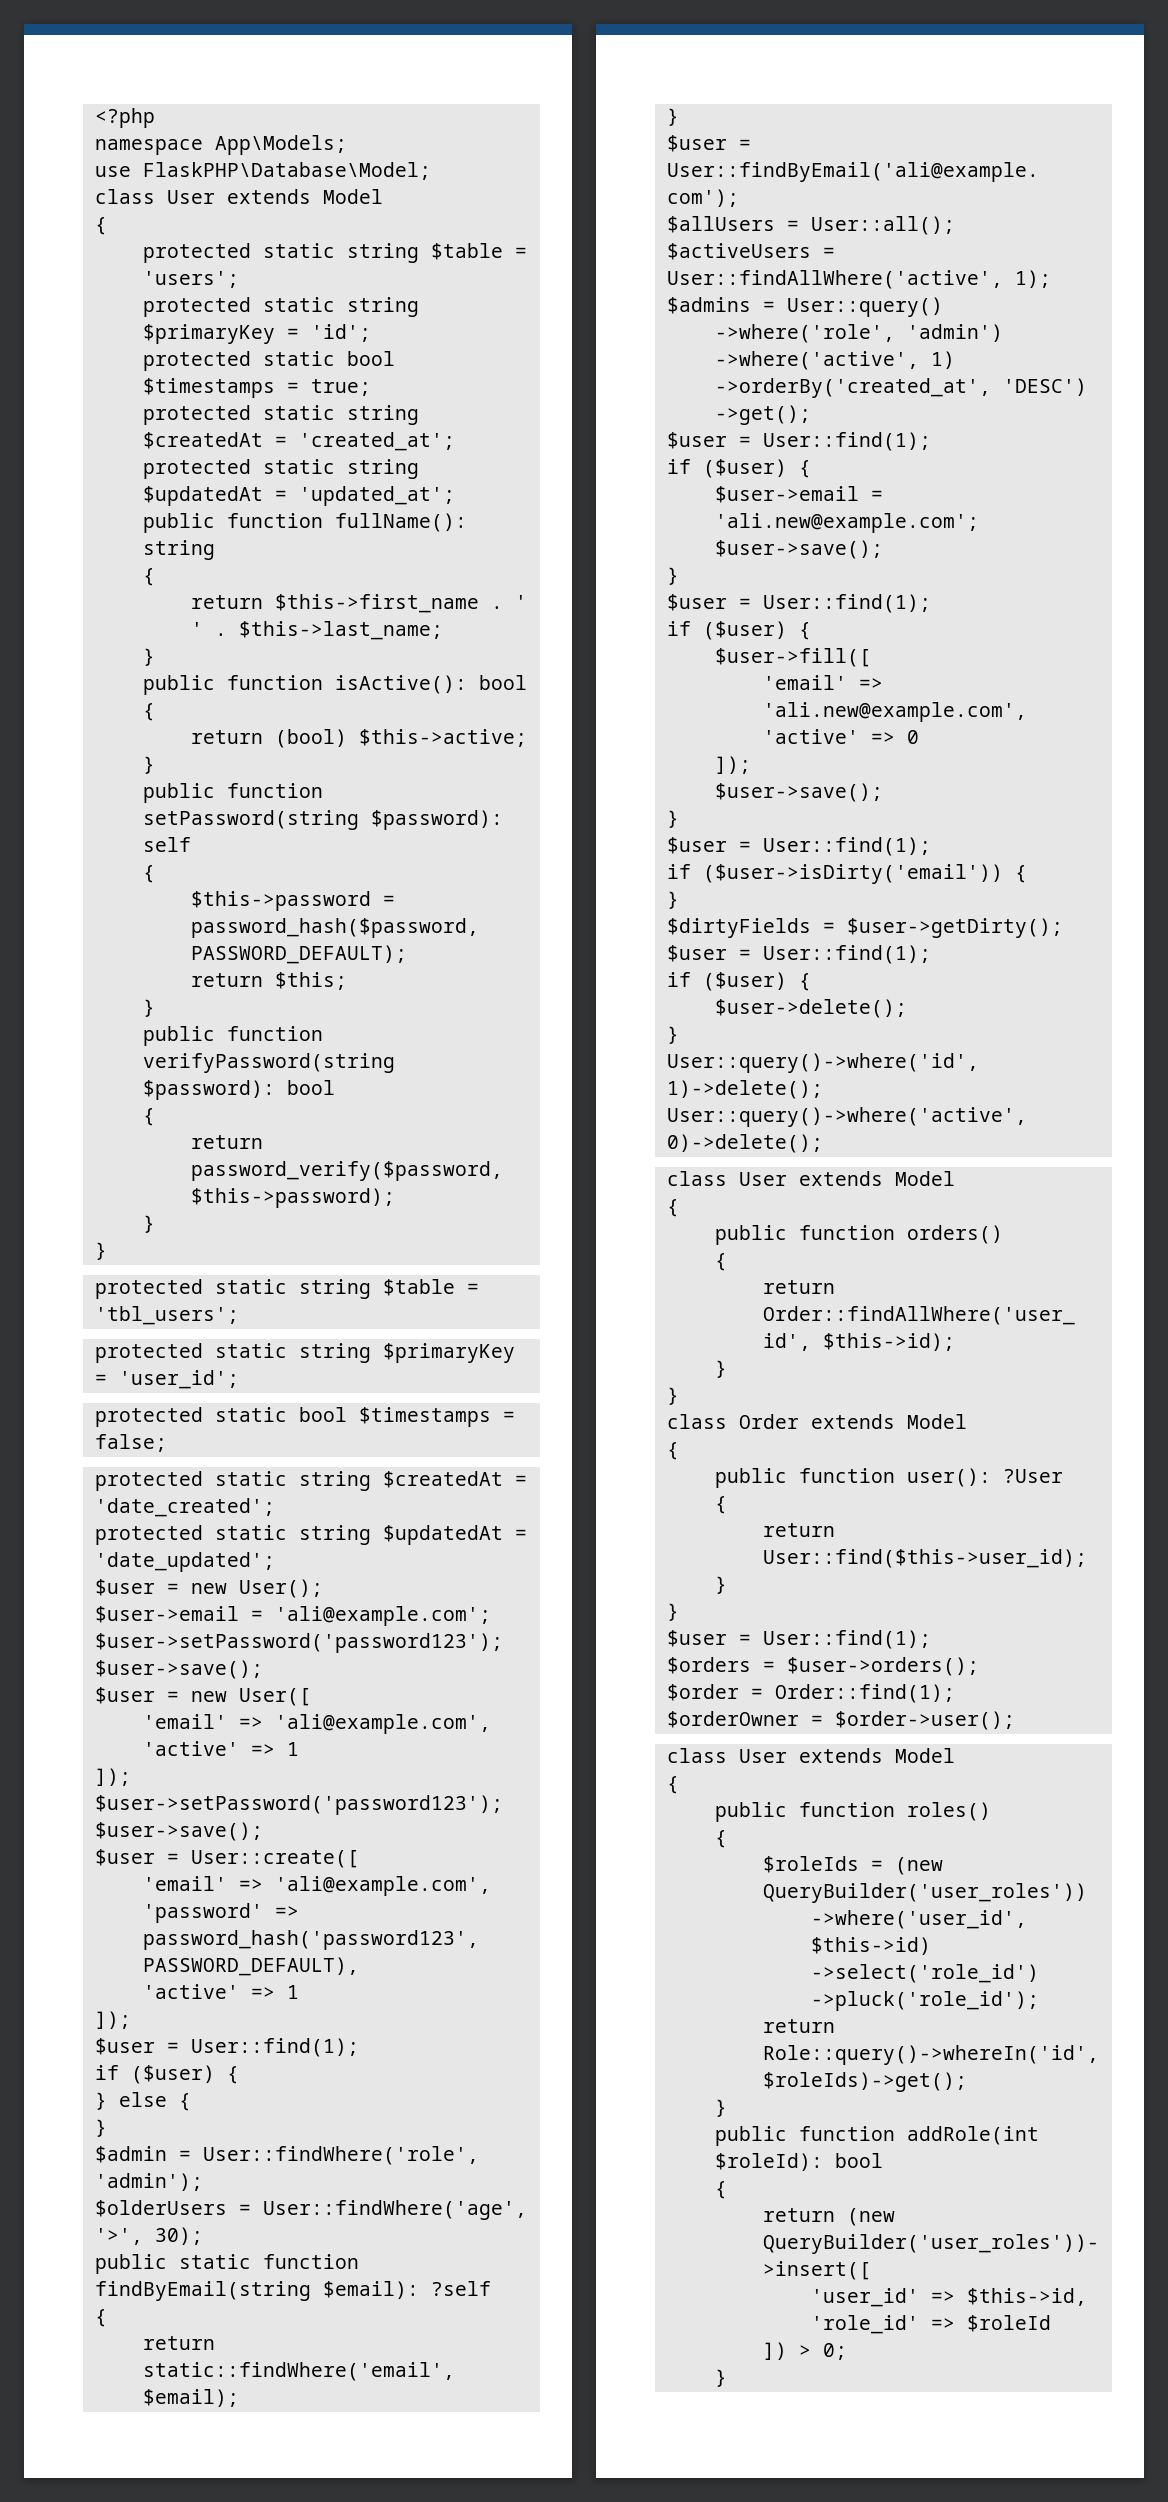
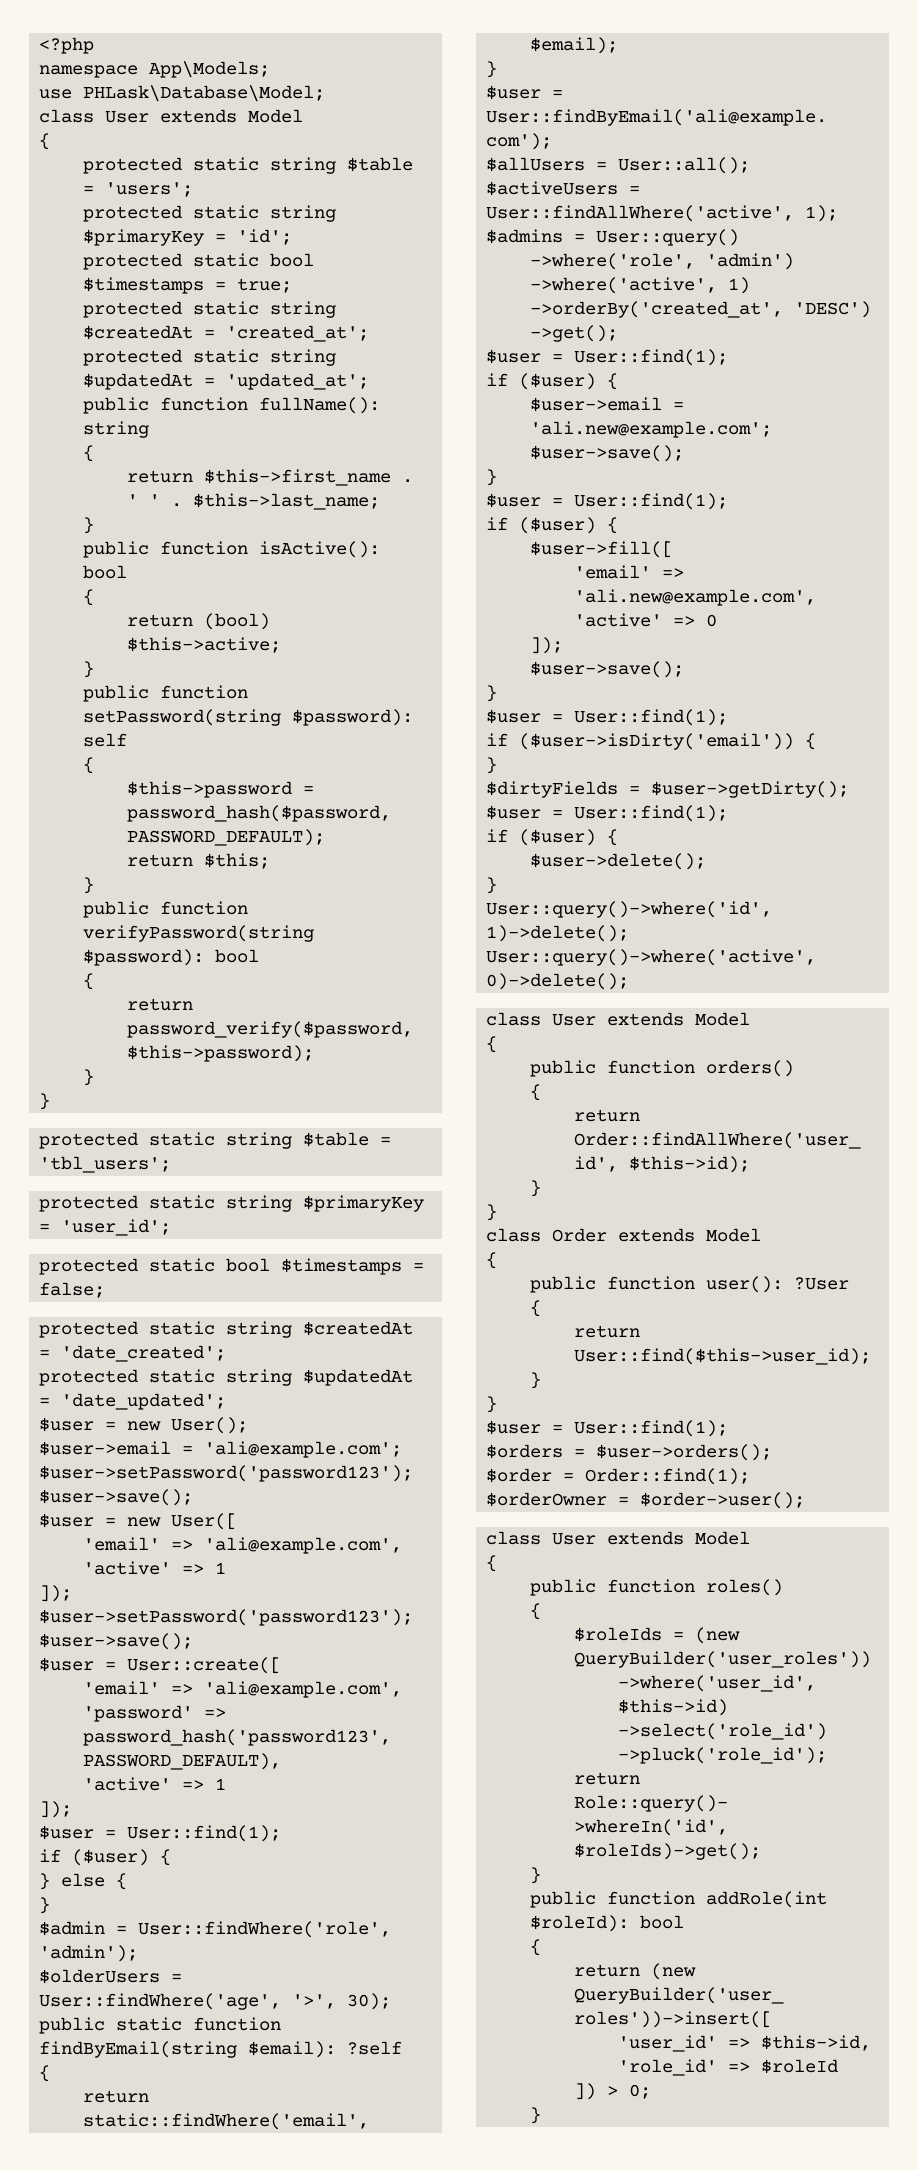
- use FlaskPHP\Database\Model;
+ use PHLask\Database\Model;

